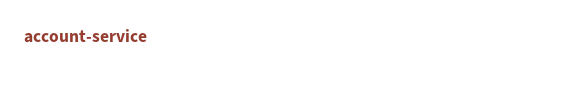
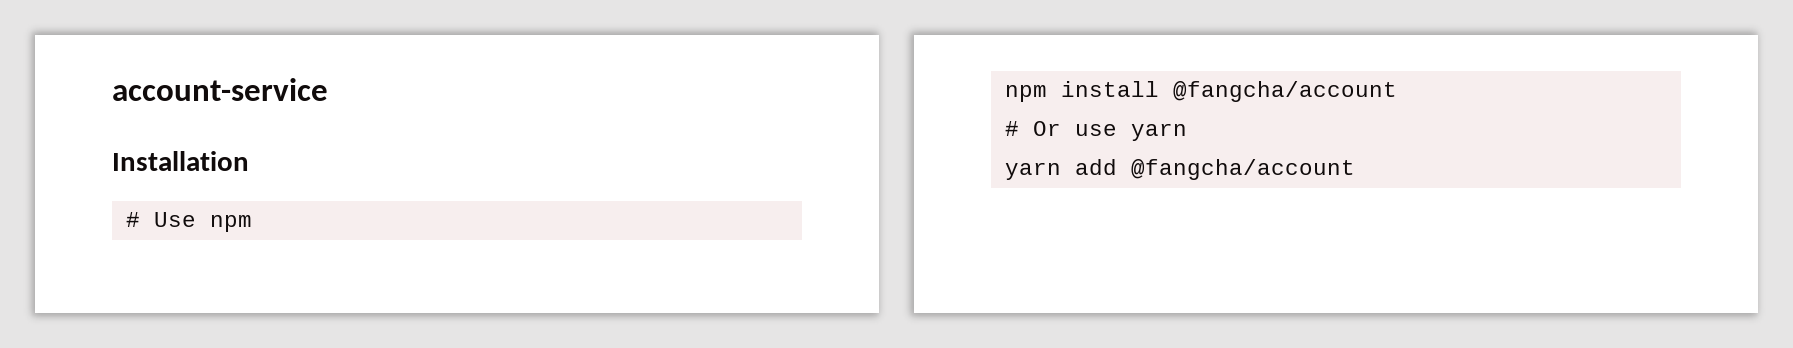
+ Installation
+ # Use npm
+ npm install @fangcha/account
+ # Or use yarn
+ yarn add @fangcha/account

